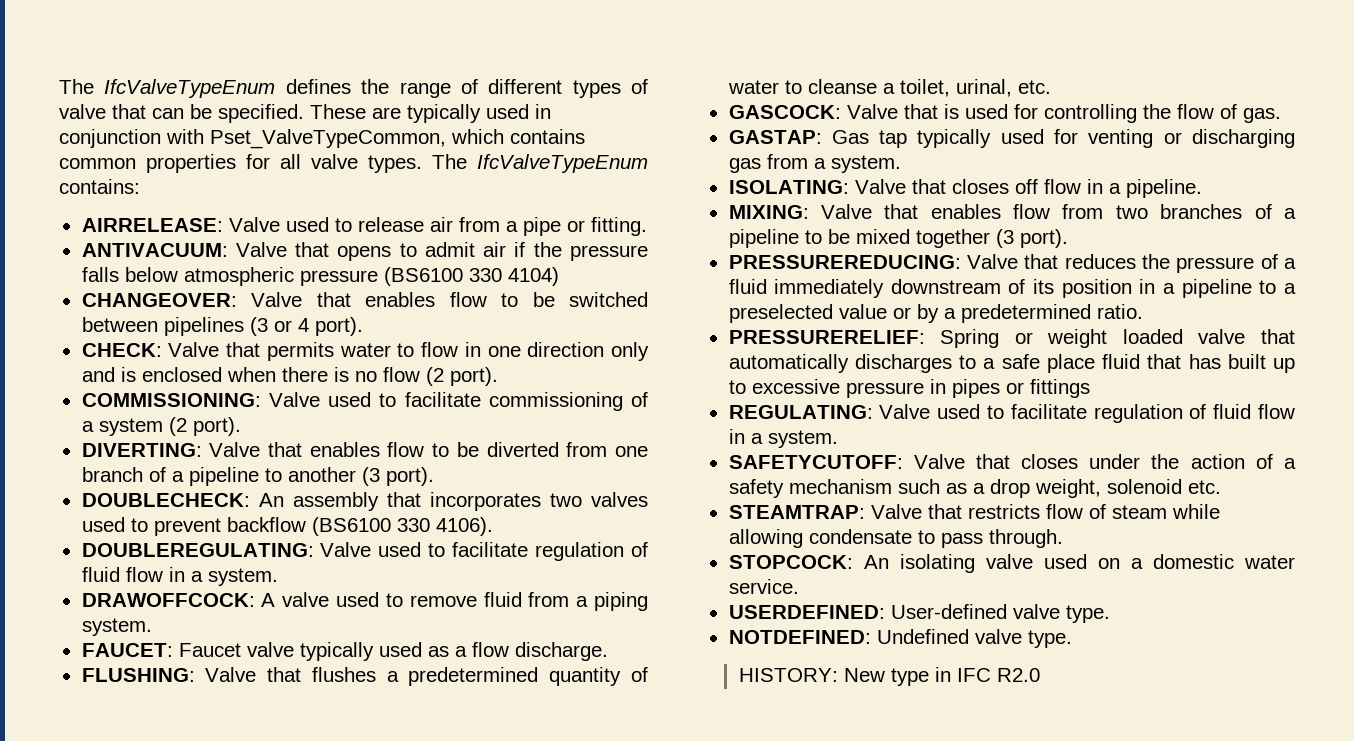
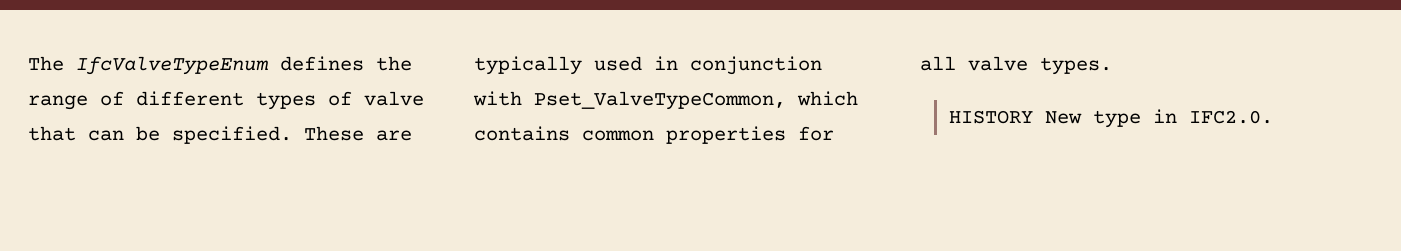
- These are typically used in conjunction with Pset_ValveTypeCommon, which contains common properties for all valve types. The IfcValveTypeEnum contains:
- AIRRELEASE: Valve used to release air from a pipe or fitting.
- ANTIVACUUM: Valve that opens to admit air if the pressure falls below atmospheric pressure (BS6100 330 4104)
- CHANGEOVER: Valve that enables flow to be switched between pipelines (3 or 4 port).
- CHECK: Valve that permits water to flow in one direction only and is enclosed when there is no flow (2 port).
- COMMISSIONING: Valve used to facilitate commissioning of a system (2 port).
- DIVERTING: Valve that enables flow to be diverted from one branch of a pipeline to another (3 port).
- DOUBLECHECK: An assembly that incorporates two valves used to prevent backflow (BS6100 330 4106).
- DOUBLEREGULATING: Valve used to facilitate regulation of fluid flow in a system.
- DRAWOFFCOCK: A valve used to remove fluid from a piping system.
- FAUCET: Faucet valve typically used as a flow discharge.
- FLUSHING: Valve that flushes a predetermined quantity of water to cleanse a toilet, urinal, etc.
- GASCOCK: Valve that is used for controlling the flow of gas.
- GASTAP: Gas tap typically used for venting or discharging gas from a system.
- ISOLATING: Valve that closes off flow in a pipeline.
- MIXING: Valve that enables flow from two branches of a pipeline to be mixed together (3 port).
- PRESSUREREDUCING: Valve that reduces the pressure of a fluid immediately downstream of its position in a pipeline to a preselected value or by a predetermined ratio.
- PRESSURERELIEF: Spring or weight loaded valve that automatically discharges to a safe place fluid that has built up to excessive pressure in pipes or fittings
- REGULATING: Valve used to facilitate regulation of fluid flow in a system.
- SAFETYCUTOFF: Valve that closes under the action of a safety mechanism such as a drop weight, solenoid etc.
- STEAMTRAP: Valve that restricts flow of steam while allowing condensate to pass through.
- STOPCOCK: An isolating valve used on a domestic water service.
- USERDEFINED: User-defined valve type.
- NOTDEFINED: Undefined valve type.
- HISTORY: New type in IFC R2.0
+ These are typically used in conjunction with Pset_ValveTypeCommon, which contains common properties for all valve types.
+ HISTORY New type in IFC2.0.

